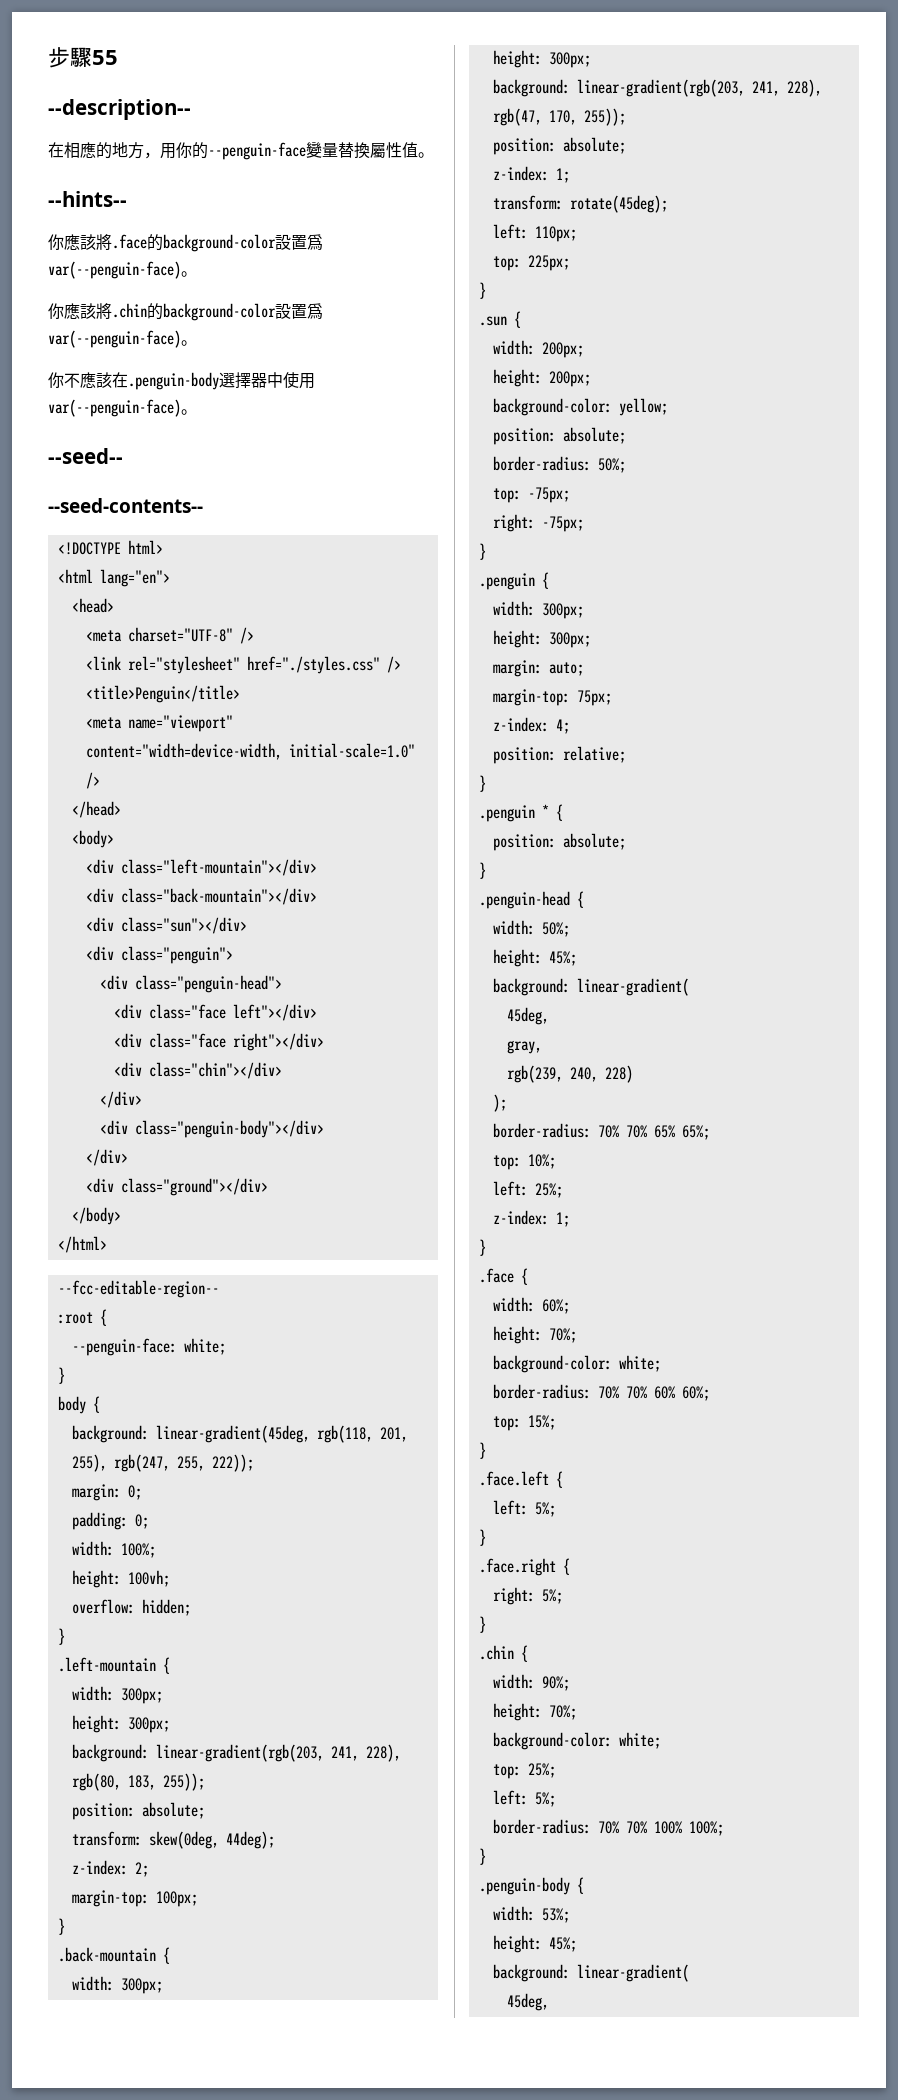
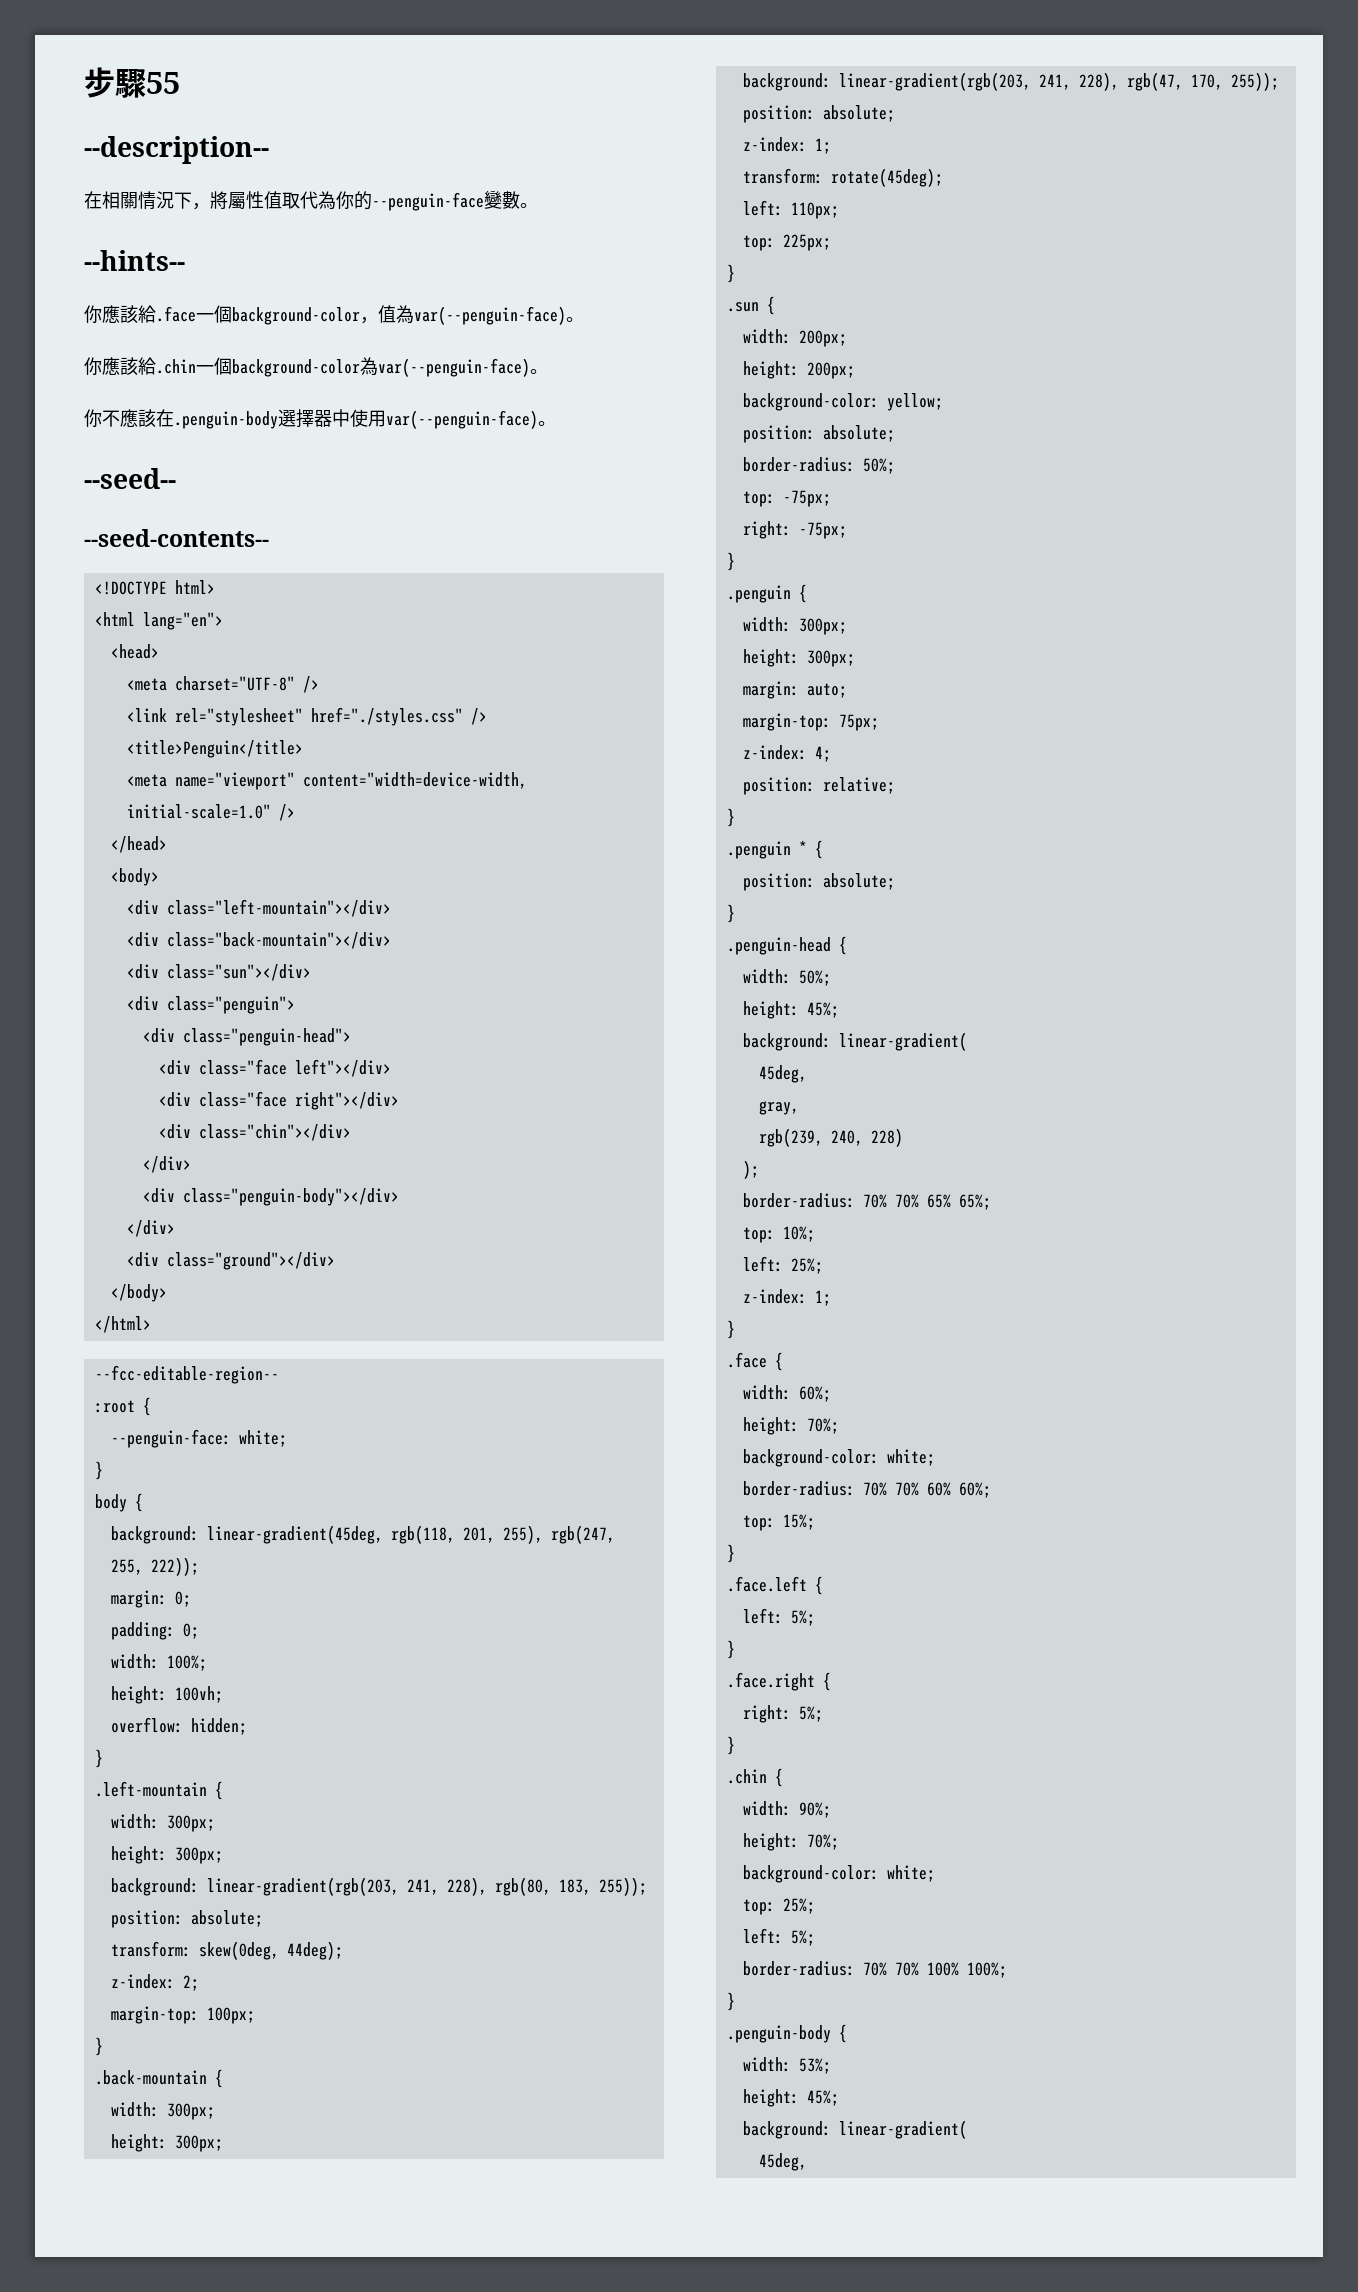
- 在相應的地方，用你的--penguin-face變量替換屬性值。
+ 在相關情況下，將屬性值取代為你的--penguin-face變數。
  --hints--
- 你應該將.face的background-color設置爲var(--penguin-face)。
+ 你應該給.face一個background-color，值為var(--penguin-face)。
- 你應該將.chin的background-color設置爲var(--penguin-face)。
+ 你應該給.chin一個background-color為var(--penguin-face)。

